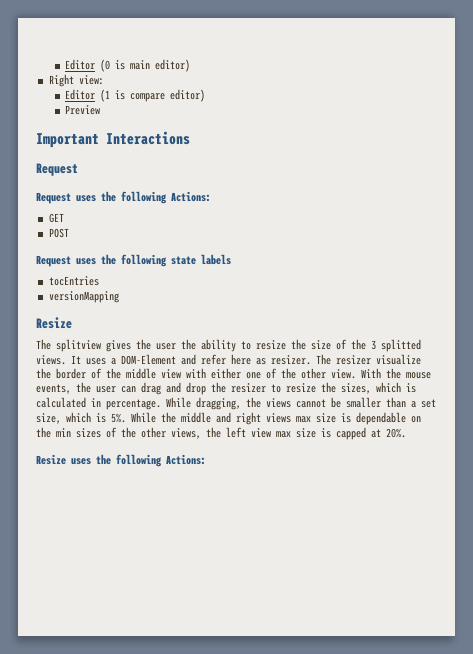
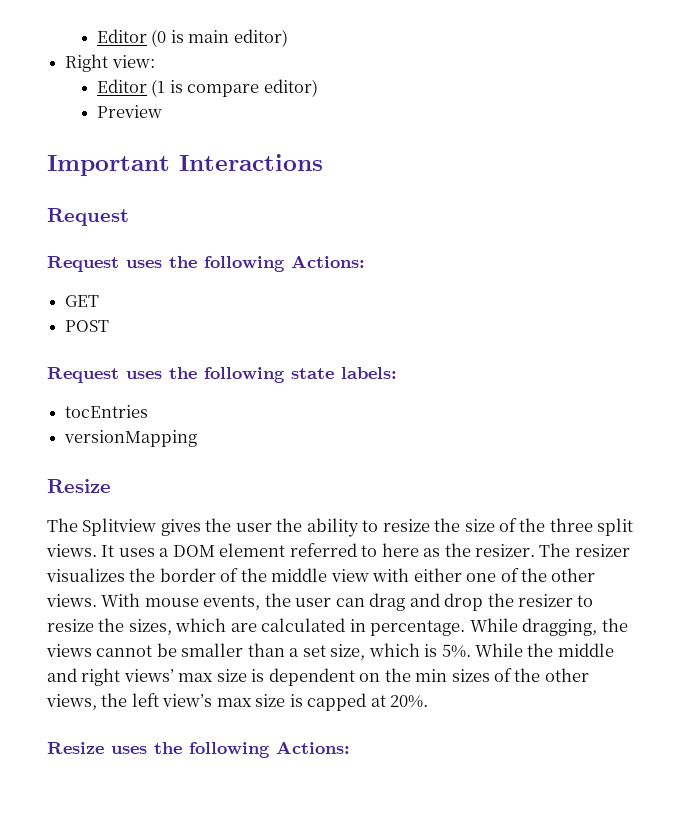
- Request uses the following state labels
+ Request uses the following state labels:
- The splitview gives the user the ability to resize the size of the 3 splitted views.
+ The Splitview gives the user the ability to resize the size of the three split views.
- It uses a DOM-Element and refer here as resizer.
+ It uses a DOM element referred to here as the resizer.
- The resizer visualize the border of the middle view with either one of the other view. With the mouse events, the user can drag and drop the resizer to resize the sizes, which is calculated in percentage.
+ The resizer visualizes the border of the middle view with either one of the other views. With mouse events, the user can drag and drop the resizer to resize the sizes, which are calculated in percentage.
- While the middle and right views max size is dependable on the min sizes of the other views, the left view max size is capped at 20%.
+ While the middle and right views’ max size is dependent on the min sizes of the other views, the left view’s max size is capped at 20%.

